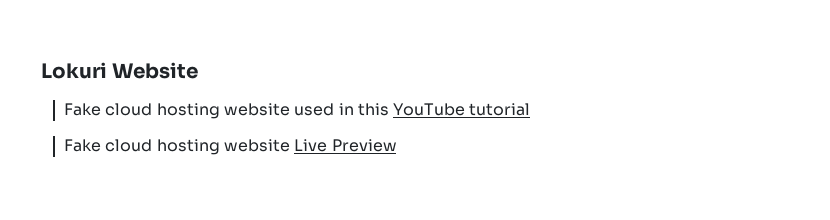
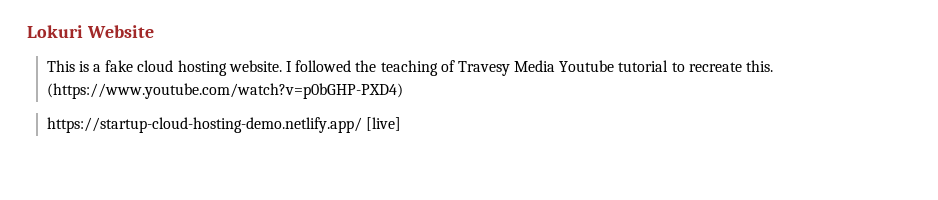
- Fake cloud hosting website used in this YouTube tutorial
- Fake cloud hosting website Live Preview
+ This is a fake cloud hosting website. I followed the teaching of Travesy Media Youtube tutorial to recreate this. (https://www.youtube.com/watch?v=p0bGHP-PXD4)
+ https://startup-cloud-hosting-demo.netlify.app/ [live]

